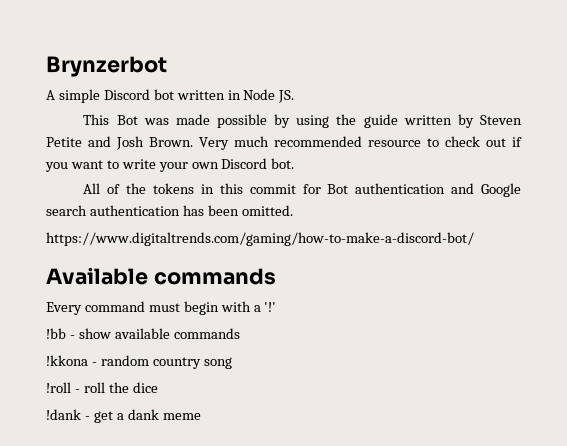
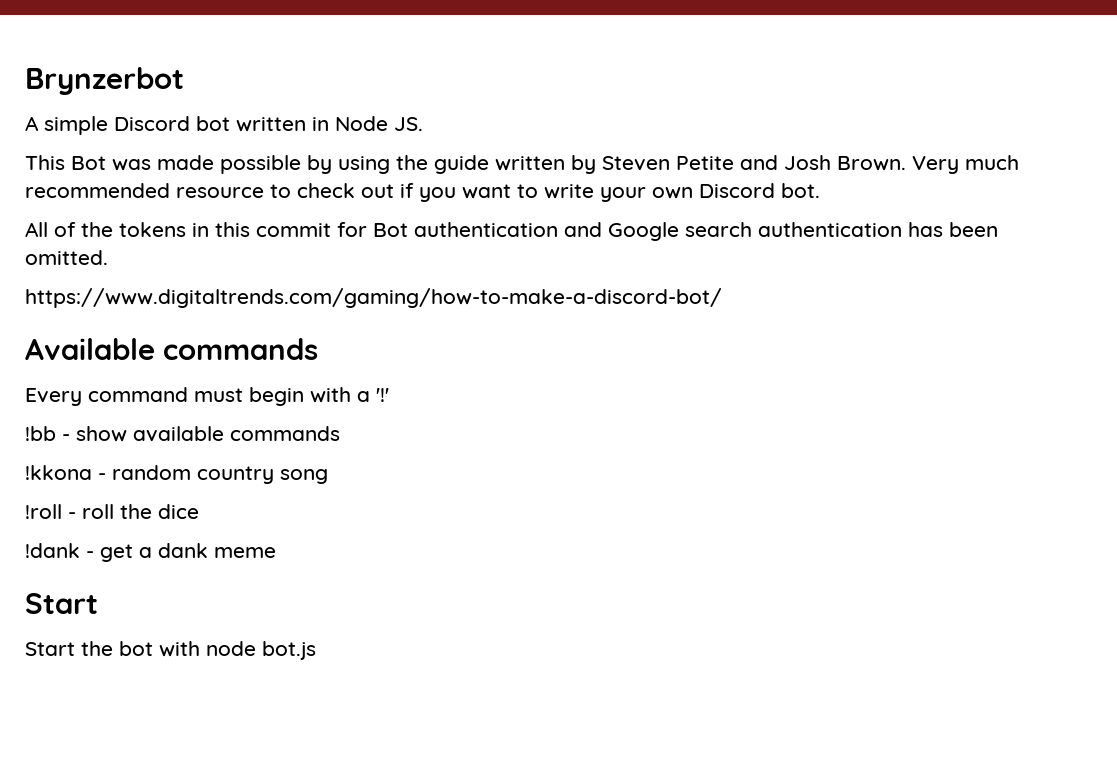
  !dank - get a dank meme
+ Start
+ Start the bot with node bot.js

